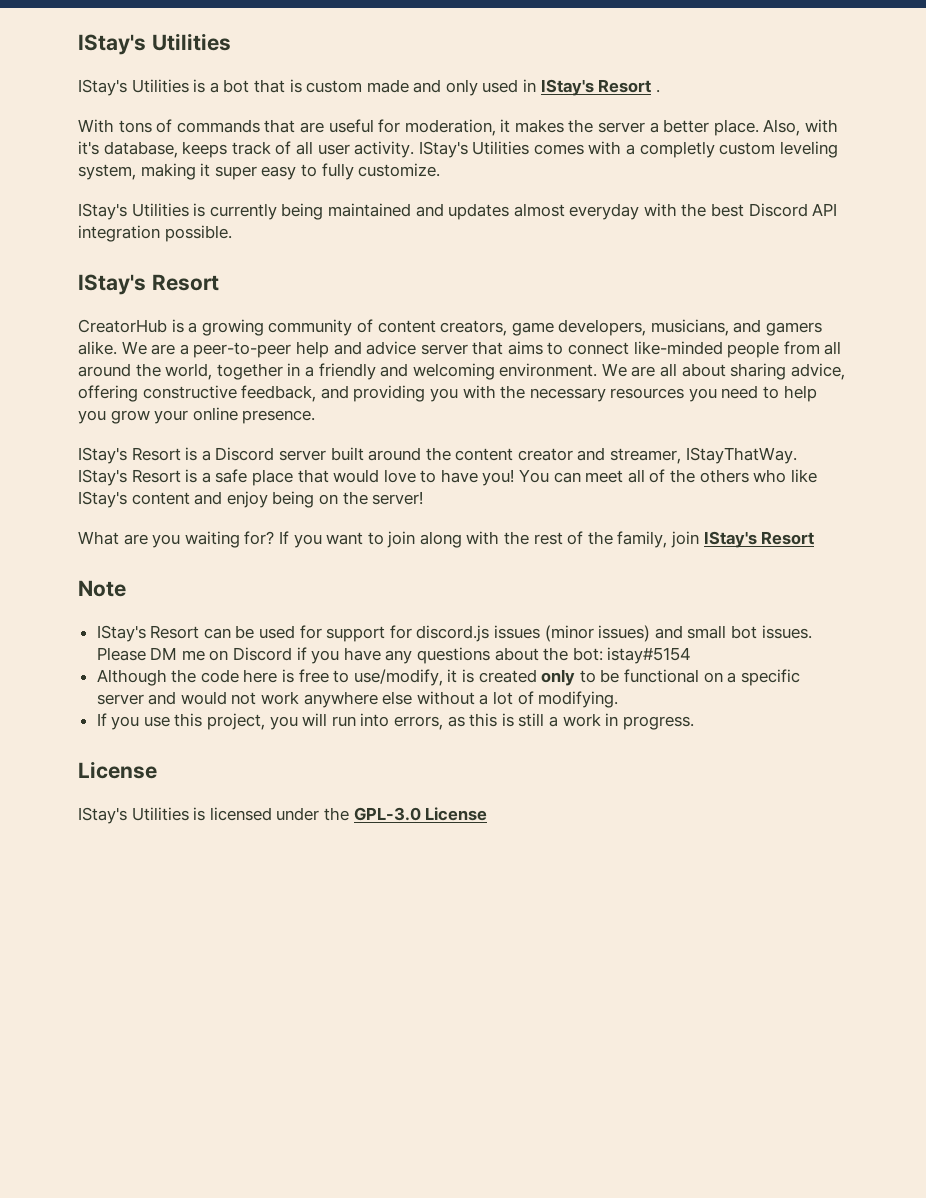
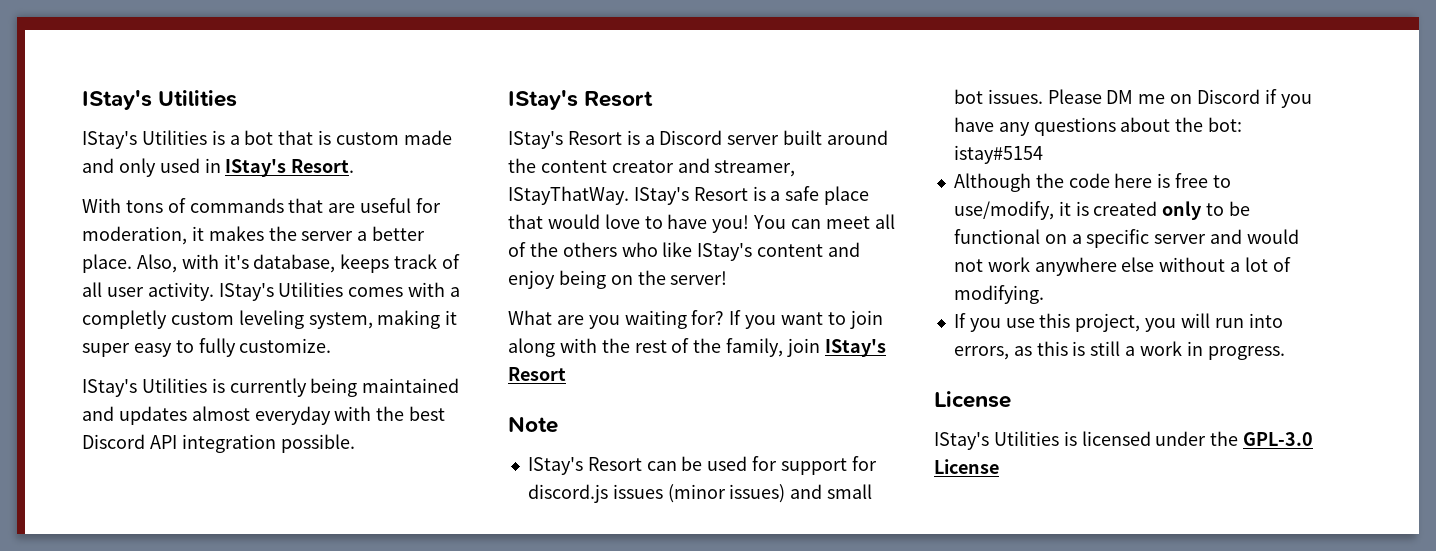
- IStay's Utilities is a bot that is custom made and only used in IStay's Resort .
+ IStay's Utilities is a bot that is custom made and only used in IStay's Resort.
- CreatorHub is a growing community of content creators, game developers, musicians, and gamers alike. We are a peer-to-peer help and advice server that aims to connect like-minded people from all around the world, together in a friendly and welcoming environment. We are all about sharing advice, offering constructive feedback, and providing you with the necessary resources you need to help you grow your online presence.

